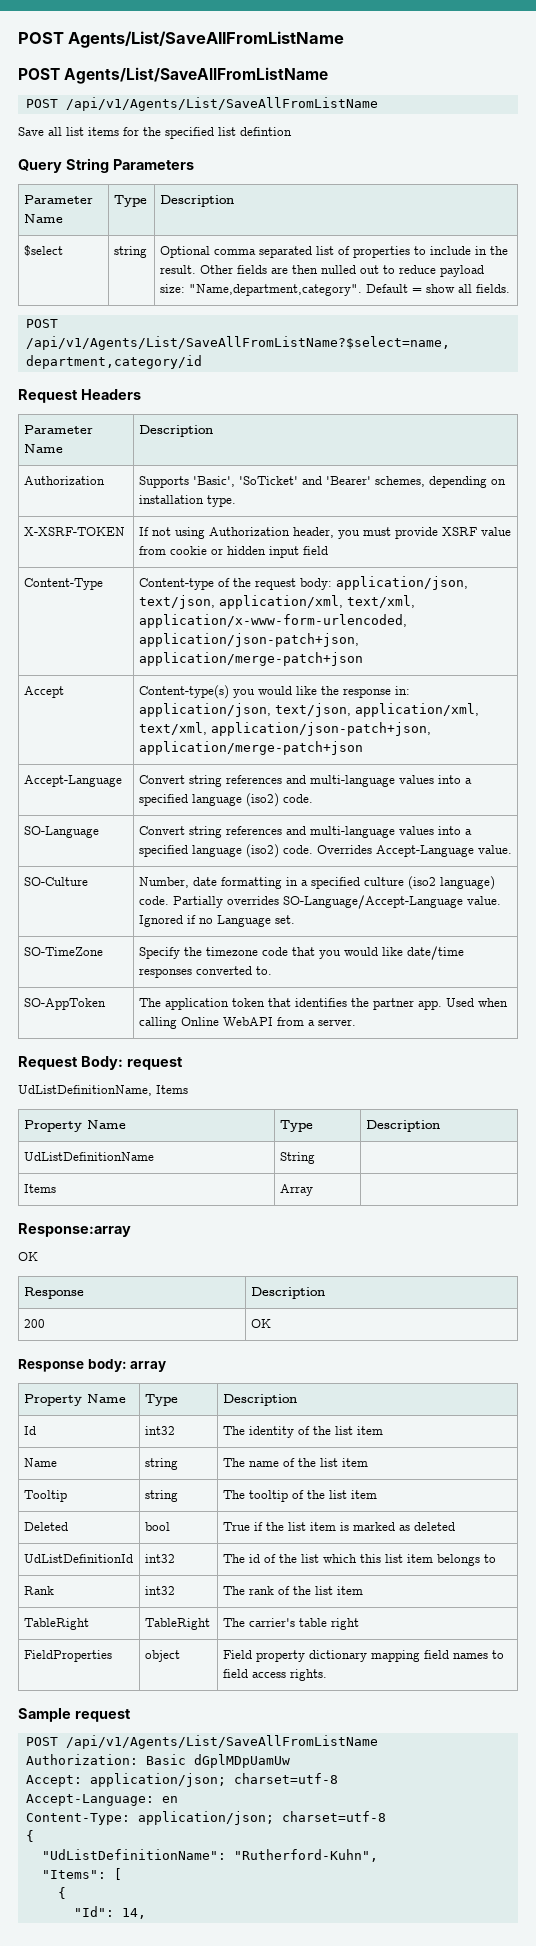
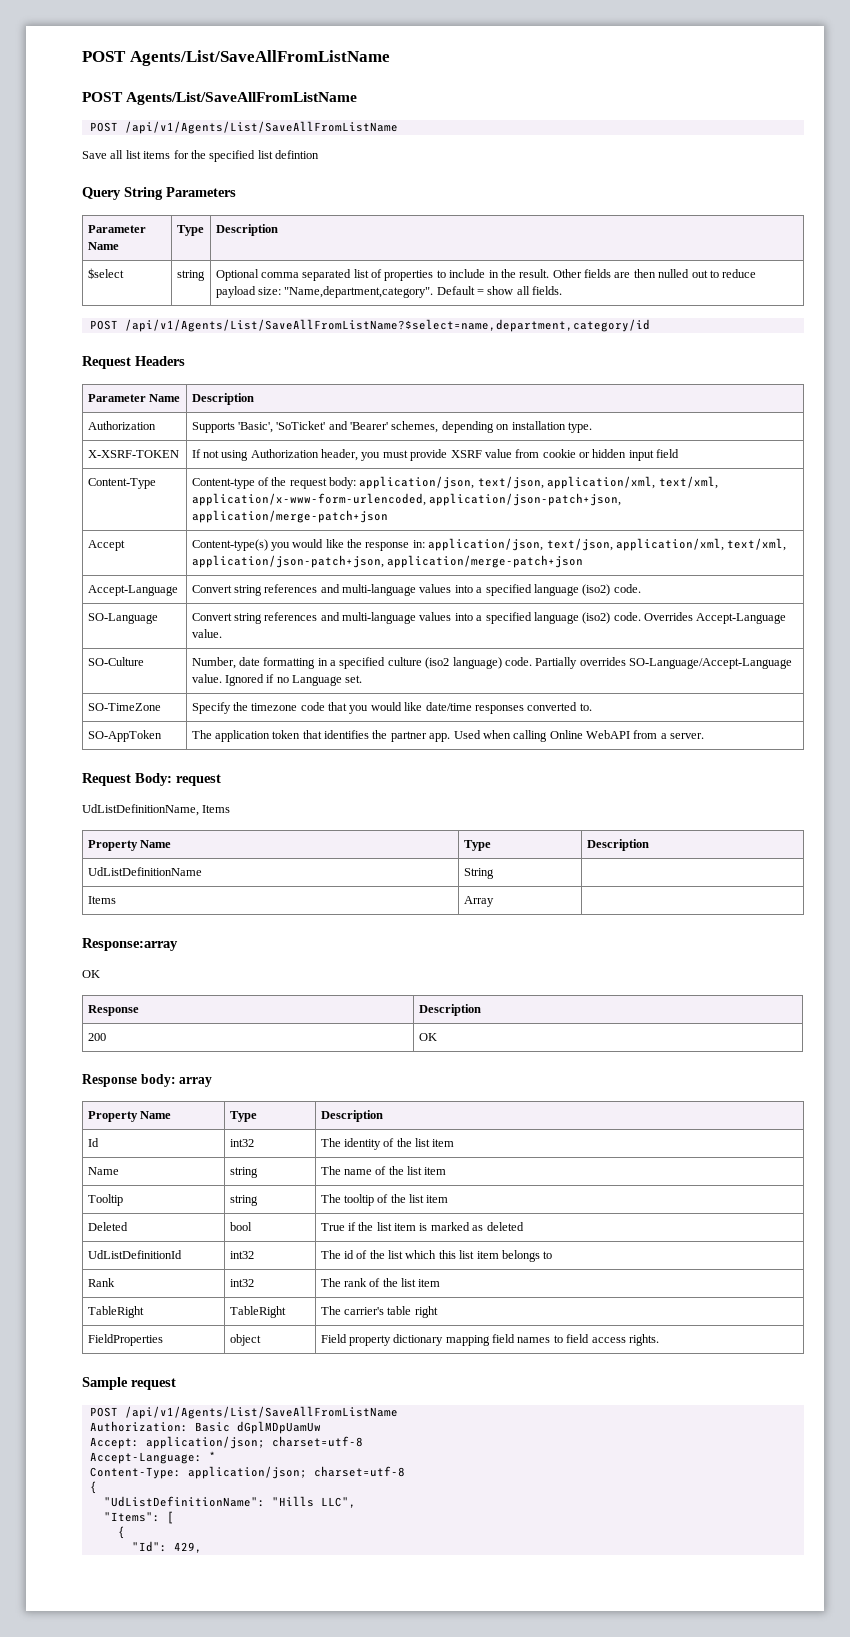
- Accept-Language: en
+ Accept-Language: *
- "UdListDefinitionName": "Rutherford-Kuhn",
+ "UdListDefinitionName": "Hills LLC",
- "Id": 14,
+ "Id": 429,

